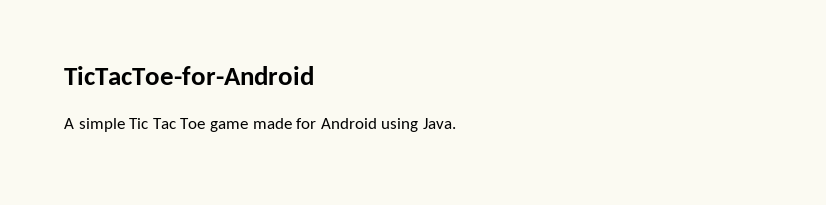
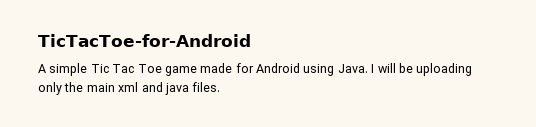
+ I will be uploading only the main xml and java files.

